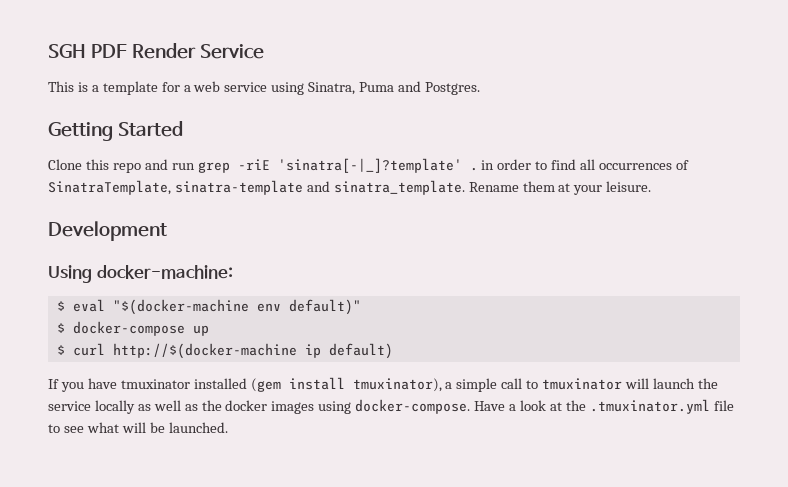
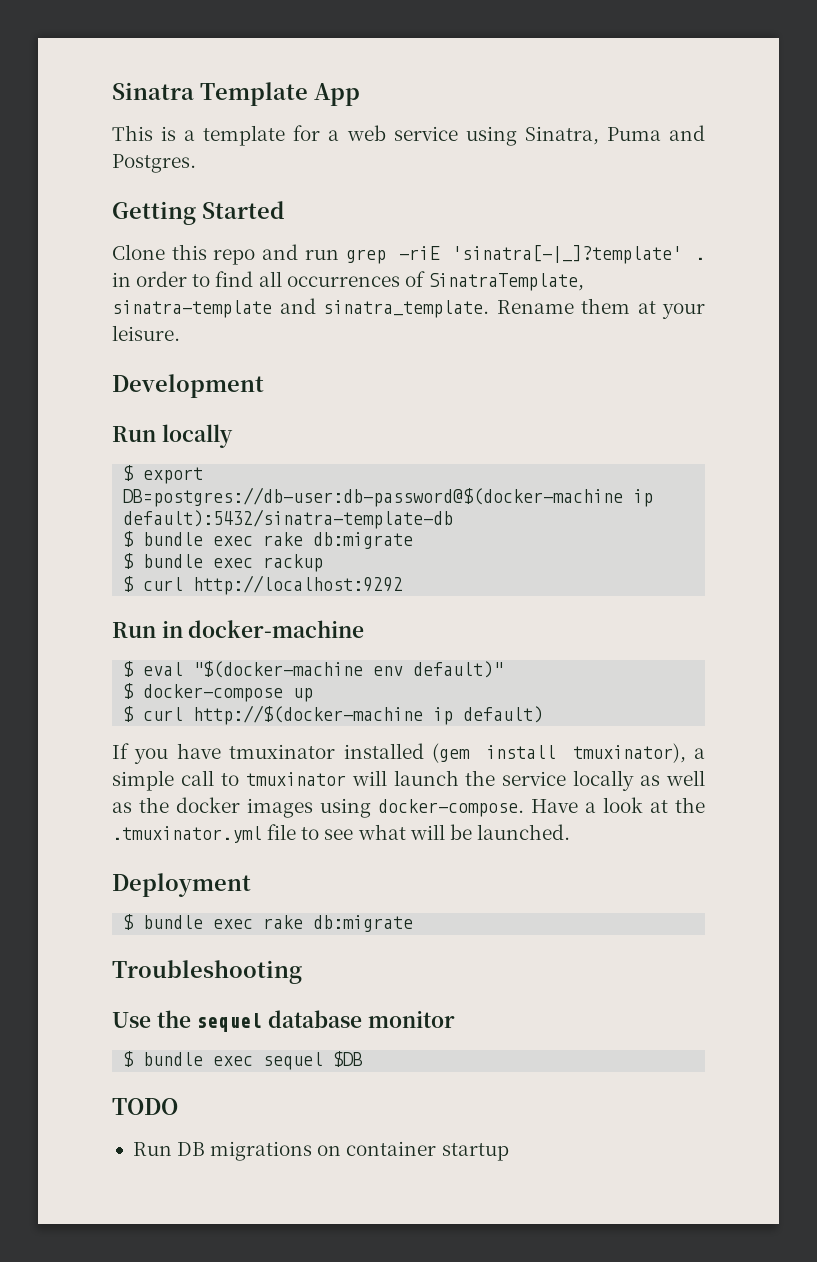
- SGH PDF Render Service
+ Sinatra Template App
- Using docker-machine:
+ Run locally
+ $ export DB=postgres://db-user:db-password@$(docker-machine ip default):5432/sinatra-template-db
+ $ bundle exec rake db:migrate
+ $ bundle exec rackup
+ $ curl http://localhost:9292
+ Run in docker-machine
+ Deployment
+ $ bundle exec rake db:migrate
+ Troubleshooting
+ Use the sequel database monitor
+ $ bundle exec sequel $DB
+ TODO
+ Run DB migrations on container startup

